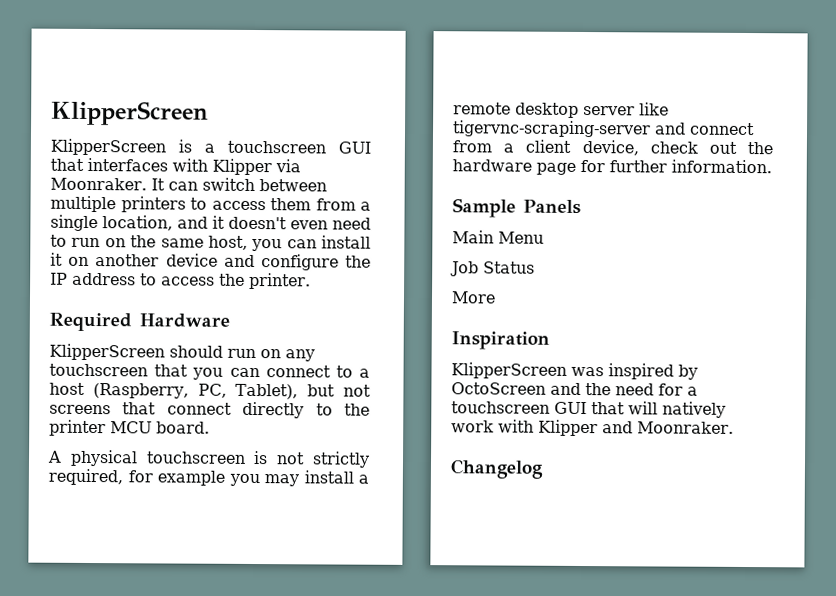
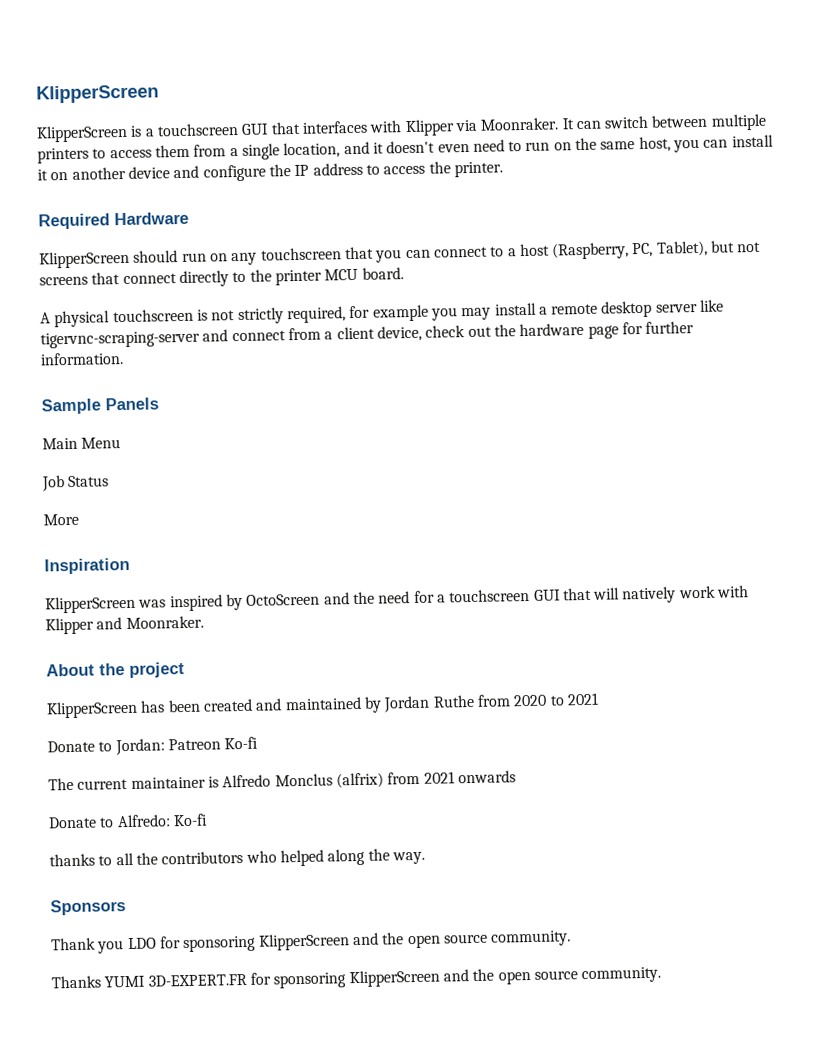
- Changelog
+ About the project
+ KlipperScreen has been created and maintained by Jordan Ruthe from 2020 to 2021
+ Donate to Jordan: Patreon Ko-fi
+ The current maintainer is Alfredo Monclus (alfrix) from 2021 onwards
+ Donate to Alfredo: Ko-fi
+ thanks to all the contributors who helped along the way.
+ Sponsors
+ Thank you LDO for sponsoring KlipperScreen and the open source community.
+ Thanks YUMI 3D-EXPERT.FR for sponsoring KlipperScreen and the open source community.

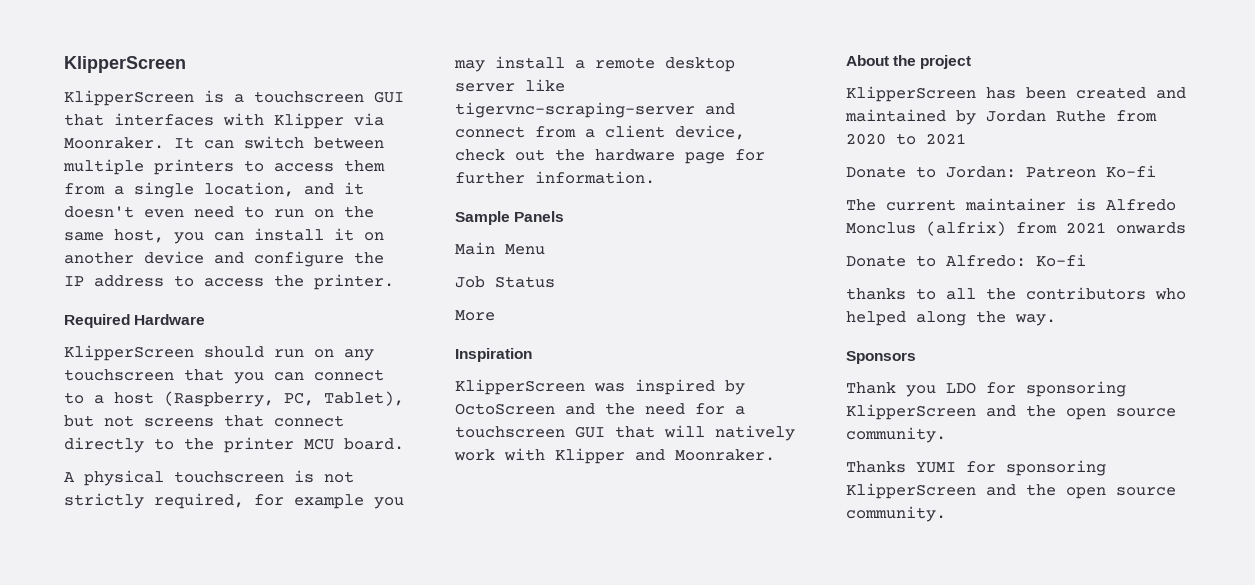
- Thanks YUMI 3D-EXPERT.FR for sponsoring KlipperScreen and the open source community.
+ Thanks YUMI for sponsoring KlipperScreen and the open source community.

